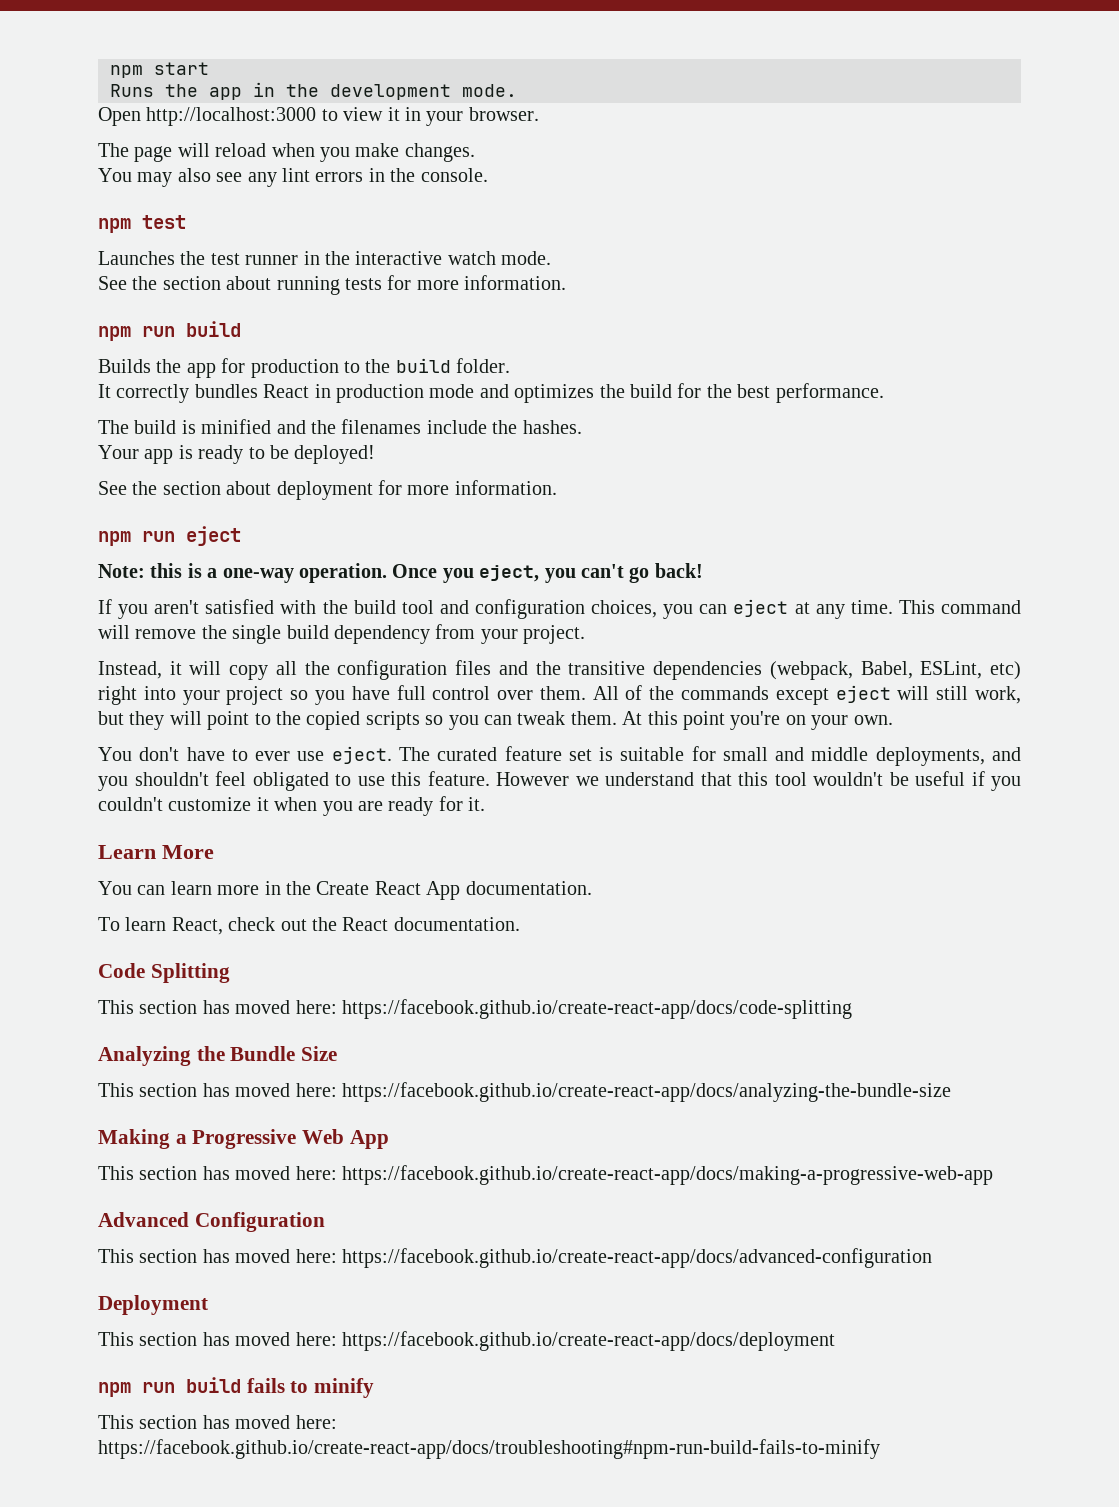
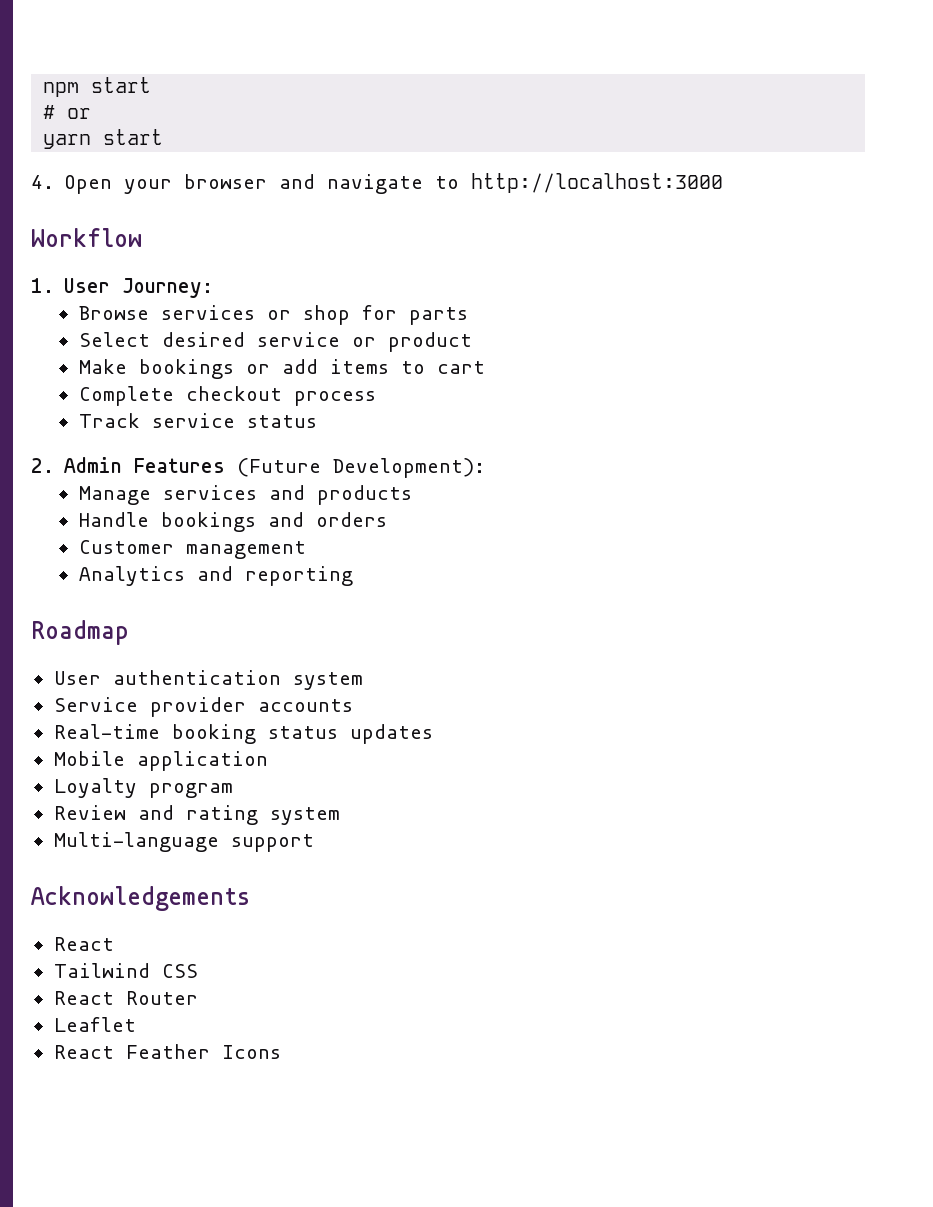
- Runs the app in the development mode.
- Open http://localhost:3000 to view it in your browser.
- The page will reload when you make changes.
- You may also see any lint errors in the console.
- npm test
- Launches the test runner in the interactive watch mode.
- See the section about running tests for more information.
- npm run build
- Builds the app for production to the build folder.
- It correctly bundles React in production mode and optimizes the build for the best performance.
- The build is minified and the filenames include the hashes.
- Your app is ready to be deployed!
- See the section about deployment for more information.
- npm run eject
- Note: this is a one-way operation. Once you eject, you can't go back!
- If you aren't satisfied with the build tool and configuration choices, you can eject at any time. This command will remove the single build dependency from your project.
- Instead, it will copy all the configuration files and the transitive dependencies (webpack, Babel, ESLint, etc) right into your project so you have full control over them. All of the commands except eject will still work, but they will point to the copied scripts so you can tweak them. At this point you're on your own.
- You don't have to ever use eject. The curated feature set is suitable for small and middle deployments, and you shouldn't feel obligated to use this feature. However we understand that this tool wouldn't be useful if you couldn't customize it when you are ready for it.
- Learn More
- You can learn more in the Create React App documentation.
- To learn React, check out the React documentation.
- Code Splitting
- This section has moved here: https://facebook.github.io/create-react-app/docs/code-splitting
- Analyzing the Bundle Size
- This section has moved here: https://facebook.github.io/create-react-app/docs/analyzing-the-bundle-size
- Making a Progressive Web App
- This section has moved here: https://facebook.github.io/create-react-app/docs/making-a-progressive-web-app
- Advanced Configuration
- This section has moved here: https://facebook.github.io/create-react-app/docs/advanced-configuration
- Deployment
- This section has moved here: https://facebook.github.io/create-react-app/docs/deployment
- npm run build fails to minify
- This section has moved here: https://facebook.github.io/create-react-app/docs/troubleshooting#npm-run-build-fails-to-minify
+ # or
+ yarn start
+ 4. Open your browser and navigate to http://localhost:3000
+ Workflow
+ 1. User Journey:
+ Browse services or shop for parts
+ Select desired service or product
+ Make bookings or add items to cart
+ Complete checkout process
+ Track service status
+ 2. Admin Features (Future Development):
+ Manage services and products
+ Handle bookings and orders
+ Customer management
+ Analytics and reporting
+ Roadmap
+ User authentication system
+ Service provider accounts
+ Real-time booking status updates
+ Mobile application
+ Loyalty program
+ Review and rating system
+ Multi-language support
+ Acknowledgements
+ React
+ Tailwind CSS
+ React Router
+ Leaflet
+ React Feather Icons

